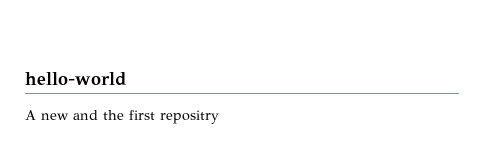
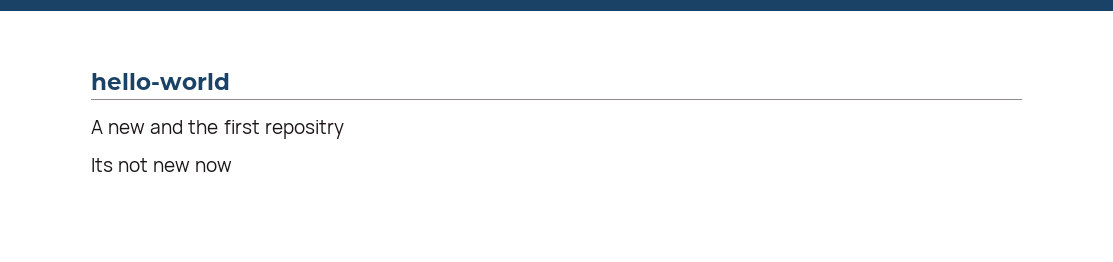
+ Its not new now

